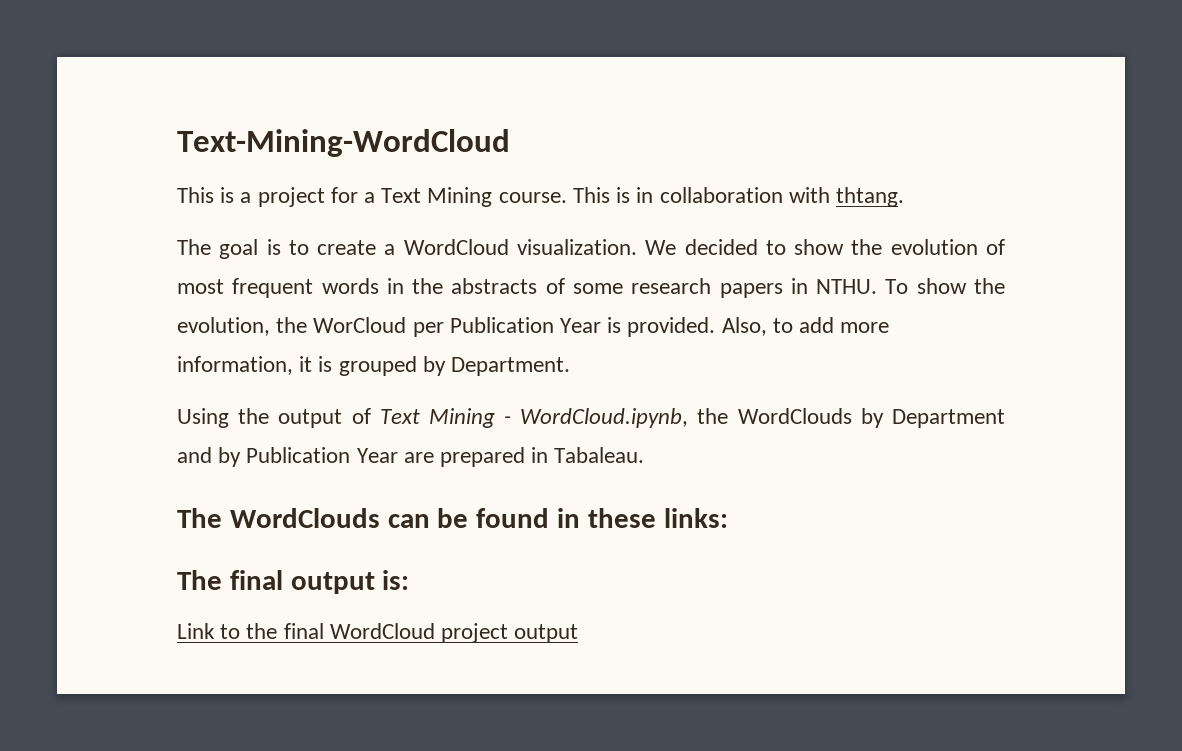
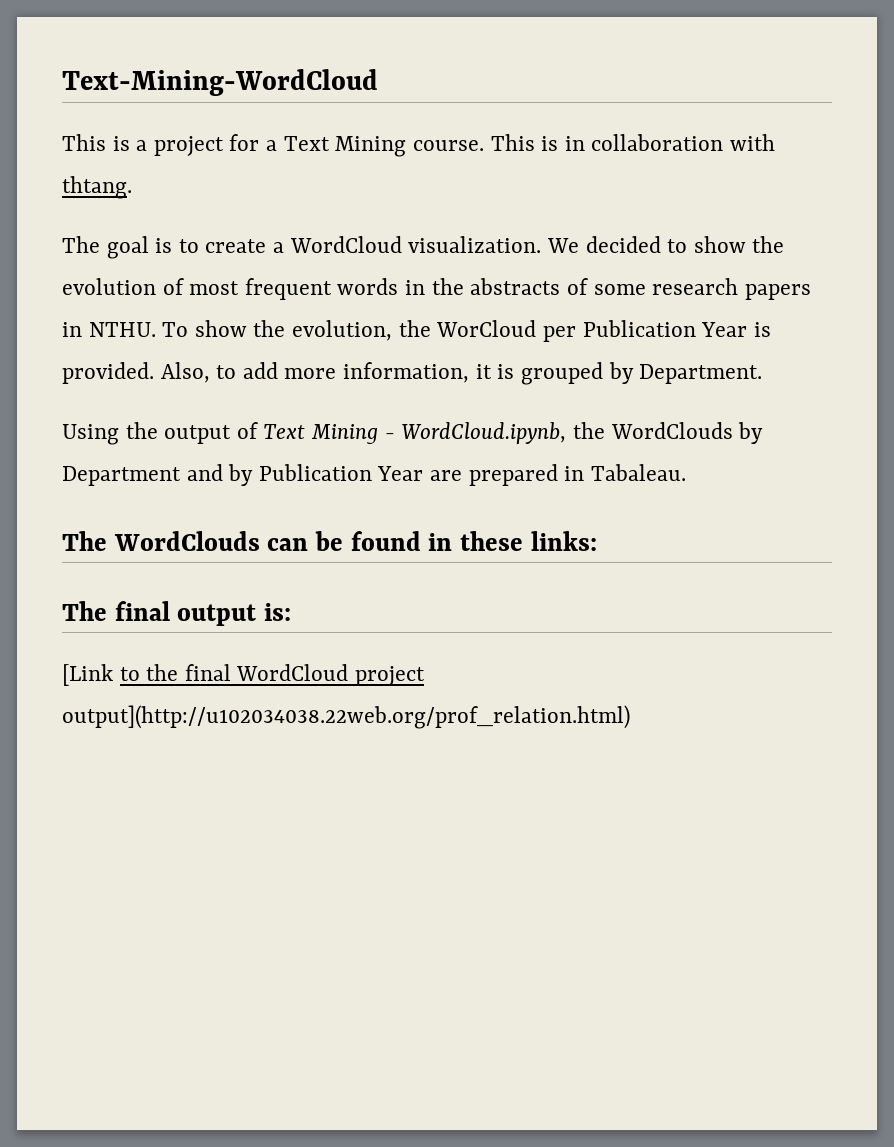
- Link to the final WordCloud project output
+ [Link to the final WordCloud project output](http://u102034038.22web.org/prof_relation.html)

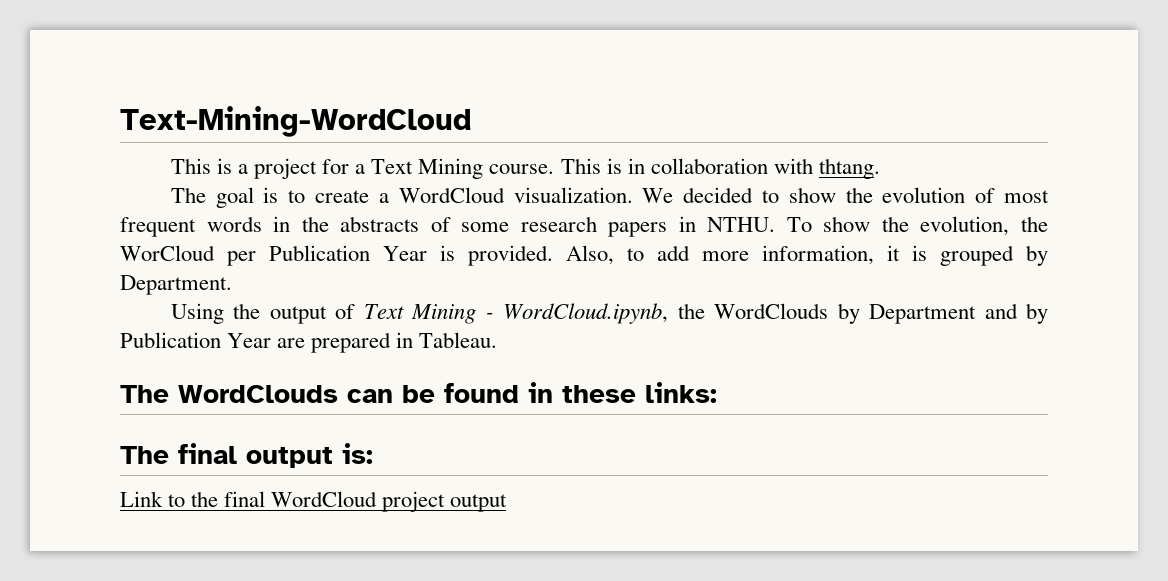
- Using the output of Text Mining - WordCloud.ipynb, the WordClouds by Department and by Publication Year are prepared in Tabaleau.
+ Using the output of Text Mining - WordCloud.ipynb, the WordClouds by Department and by Publication Year are prepared in Tableau.
- [Link to the final WordCloud project output](http://u102034038.22web.org/prof_relation.html)
+ Link to the final WordCloud project output

